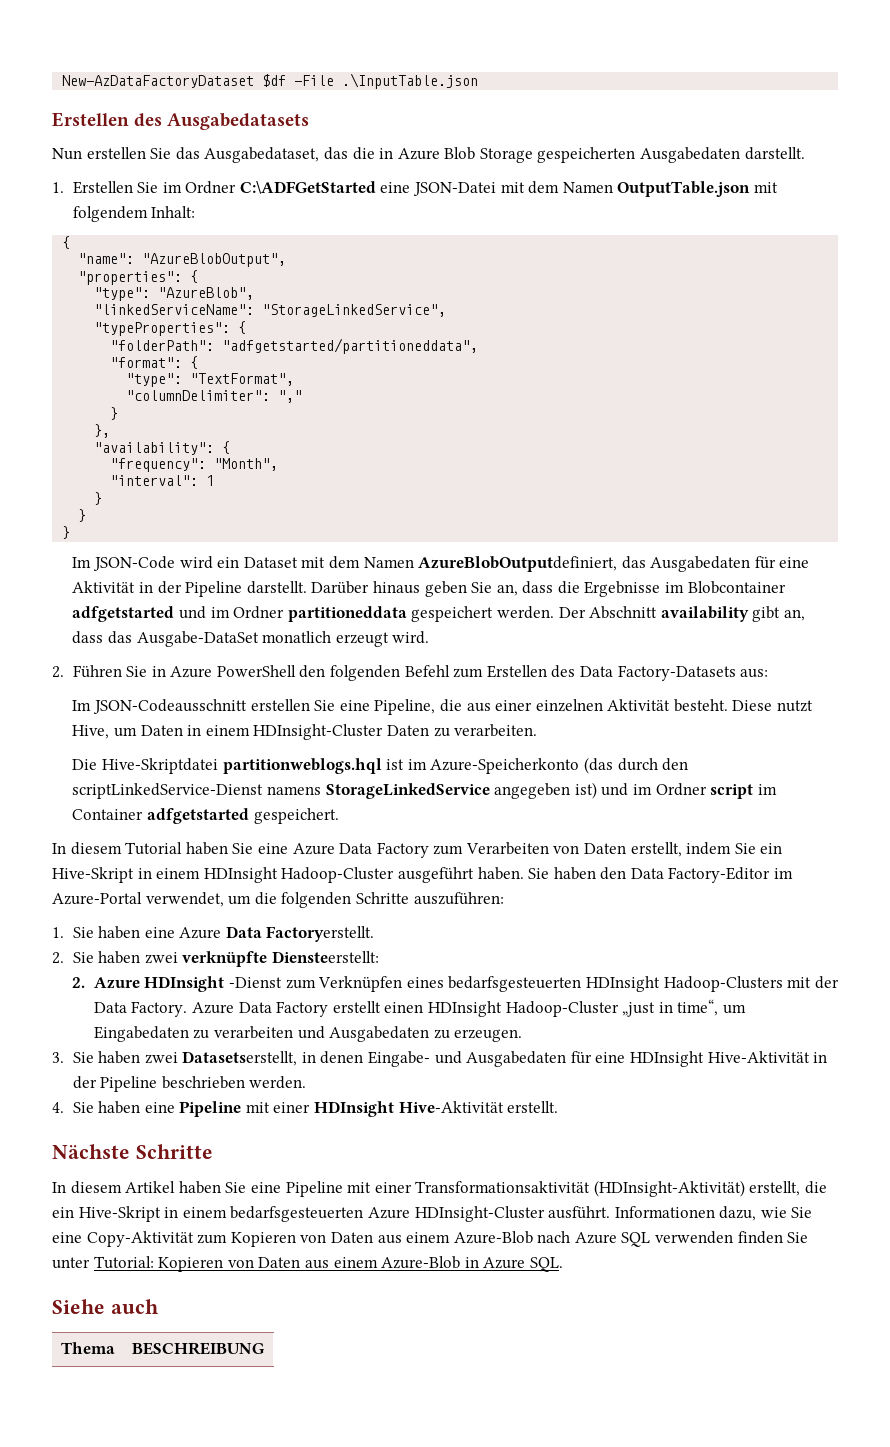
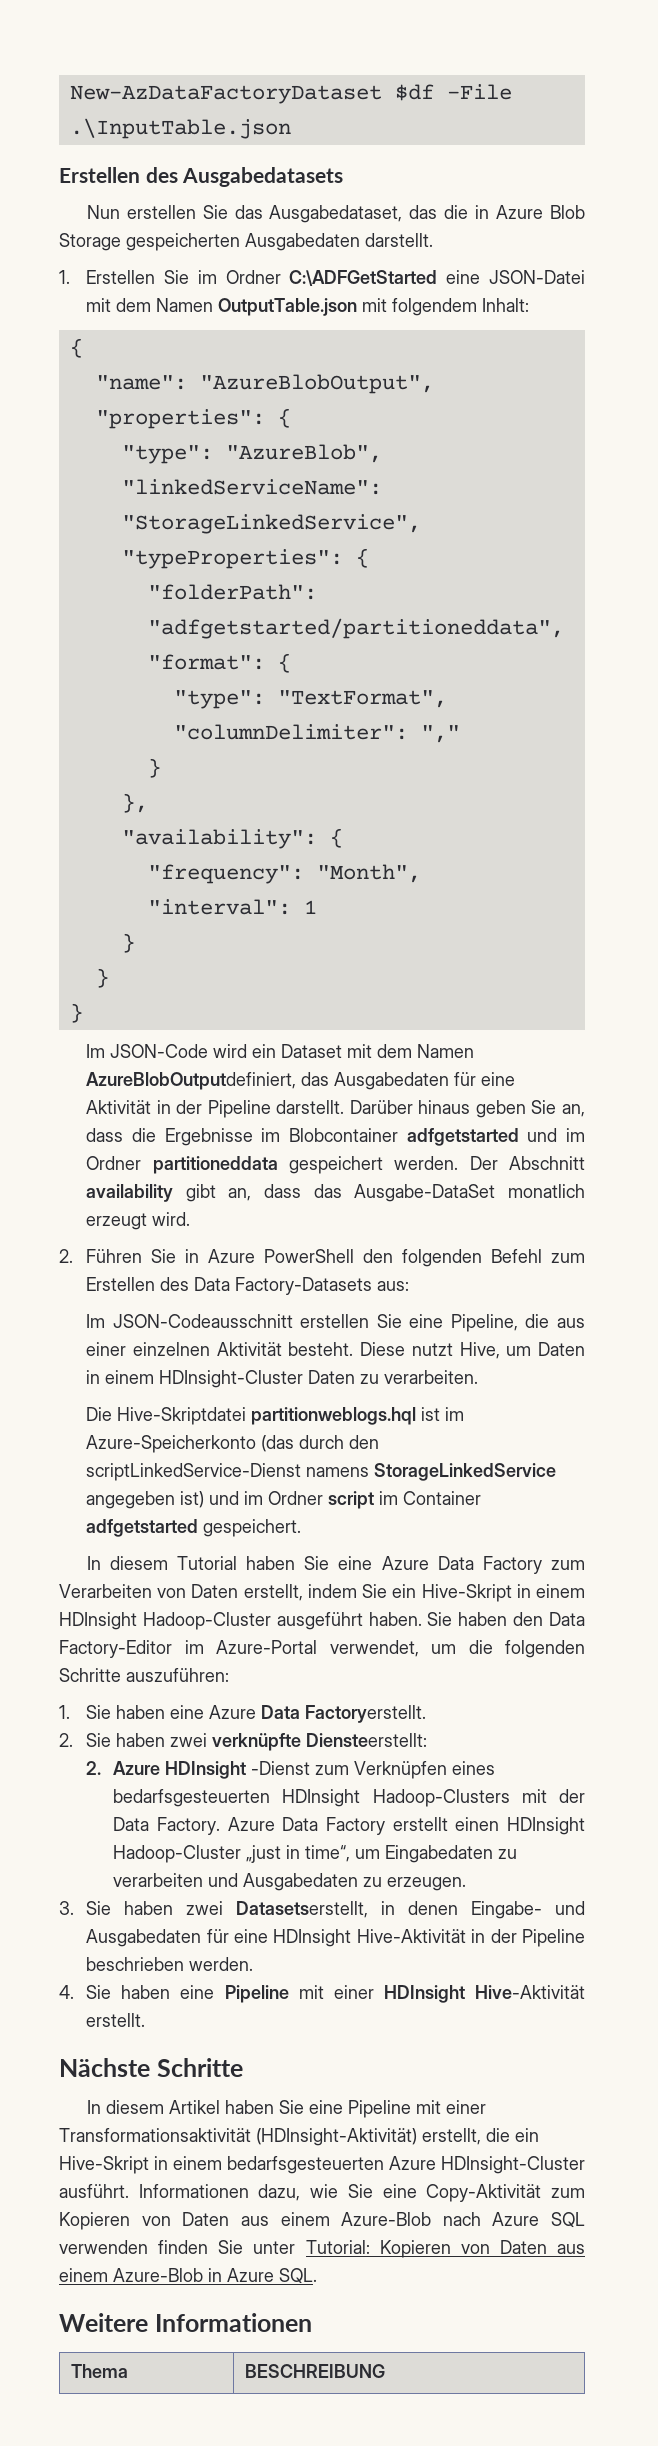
- Siehe auch
+ Weitere Informationen

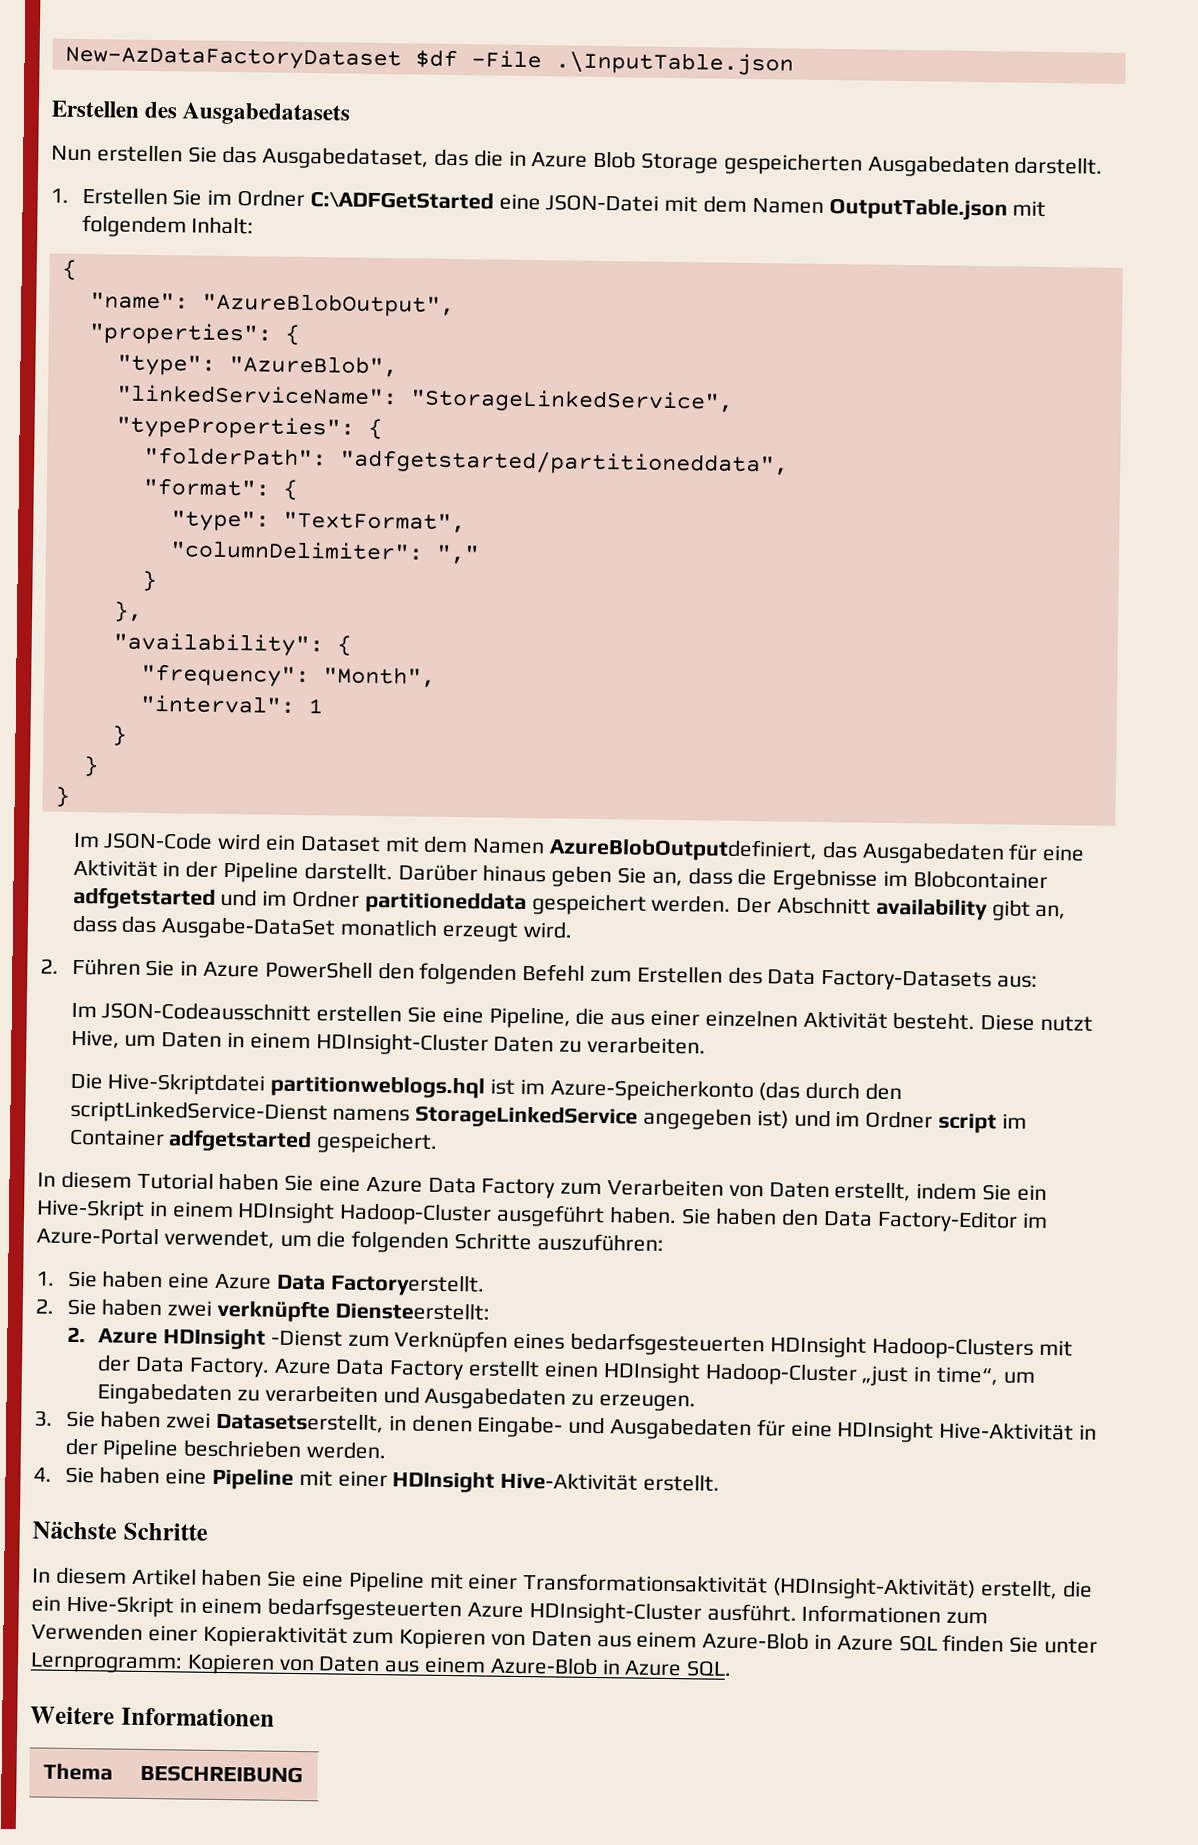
- Informationen dazu, wie Sie eine Copy-Aktivität zum Kopieren von Daten aus einem Azure-Blob nach Azure SQL verwenden finden Sie unter Tutorial: Kopieren von Daten aus einem Azure-Blob in Azure SQL.
+ Informationen zum Verwenden einer Kopieraktivität zum Kopieren von Daten aus einem Azure-Blob in Azure SQL finden Sie unter Lernprogramm: Kopieren von Daten aus einem Azure-Blob in Azure SQL.

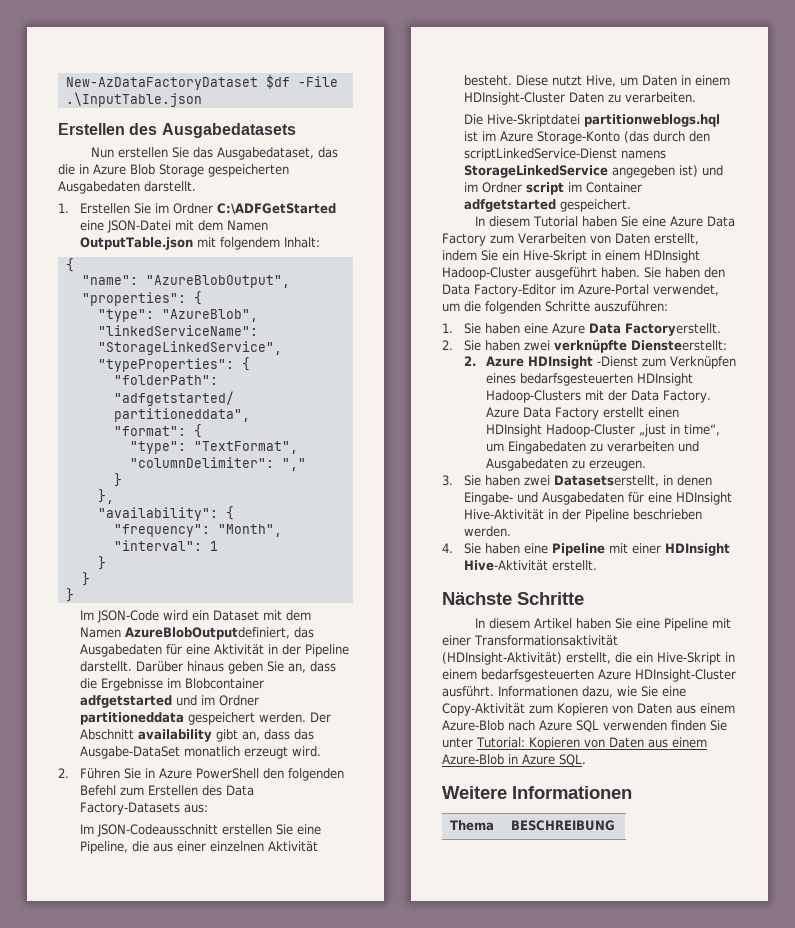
- Die Hive-Skriptdatei partitionweblogs.hql ist im Azure-Speicherkonto (das durch den scriptLinkedService-Dienst namens StorageLinkedService angegeben ist) und im Ordner script im Container adfgetstarted gespeichert.
+ Die Hive-Skriptdatei partitionweblogs.hql ist im Azure Storage-Konto (das durch den scriptLinkedService-Dienst namens StorageLinkedService angegeben ist) und im Ordner script im Container adfgetstarted gespeichert.
- Informationen zum Verwenden einer Kopieraktivität zum Kopieren von Daten aus einem Azure-Blob in Azure SQL finden Sie unter Lernprogramm: Kopieren von Daten aus einem Azure-Blob in Azure SQL.
+ Informationen dazu, wie Sie eine Copy-Aktivität zum Kopieren von Daten aus einem Azure-Blob nach Azure SQL verwenden finden Sie unter Tutorial: Kopieren von Daten aus einem Azure-Blob in Azure SQL.

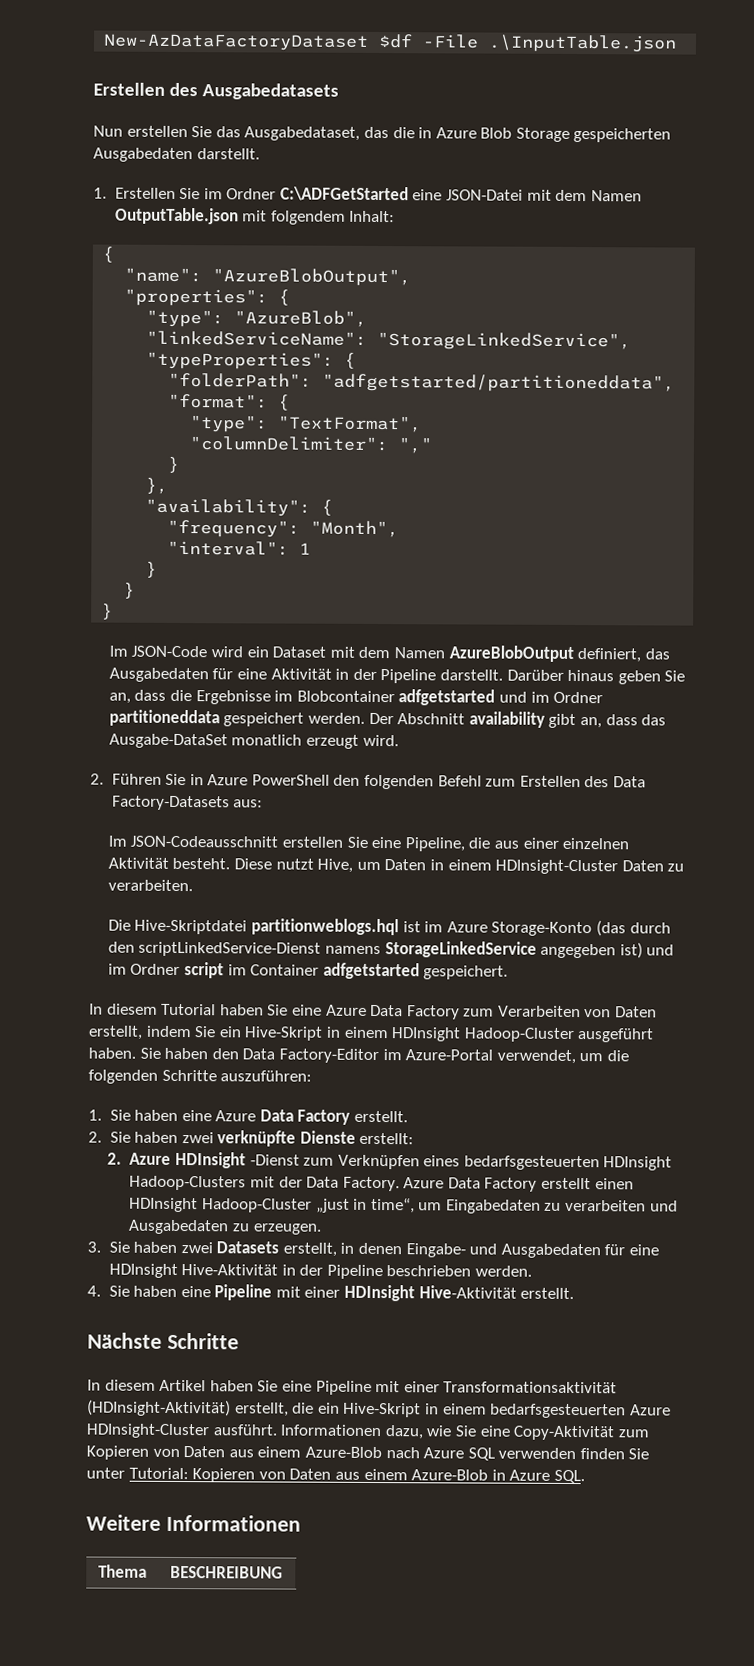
- Im JSON-Code wird ein Dataset mit dem Namen AzureBlobOutputdefiniert, das Ausgabedaten für eine Aktivität in der Pipeline darstellt.
+ Im JSON-Code wird ein Dataset mit dem Namen AzureBlobOutput definiert, das Ausgabedaten für eine Aktivität in der Pipeline darstellt.
- 1. Sie haben eine Azure Data Factoryerstellt.
+ 1. Sie haben eine Azure Data Factory erstellt.
- 2. Sie haben zwei verknüpfte Diensteerstellt:
+ 2. Sie haben zwei verknüpfte Dienste erstellt:
- 3. Sie haben zwei Datasetserstellt, in denen Eingabe- und Ausgabedaten für eine HDInsight Hive-Aktivität in der Pipeline beschrieben werden.
+ 3. Sie haben zwei Datasets erstellt, in denen Eingabe- und Ausgabedaten für eine HDInsight Hive-Aktivität in der Pipeline beschrieben werden.

